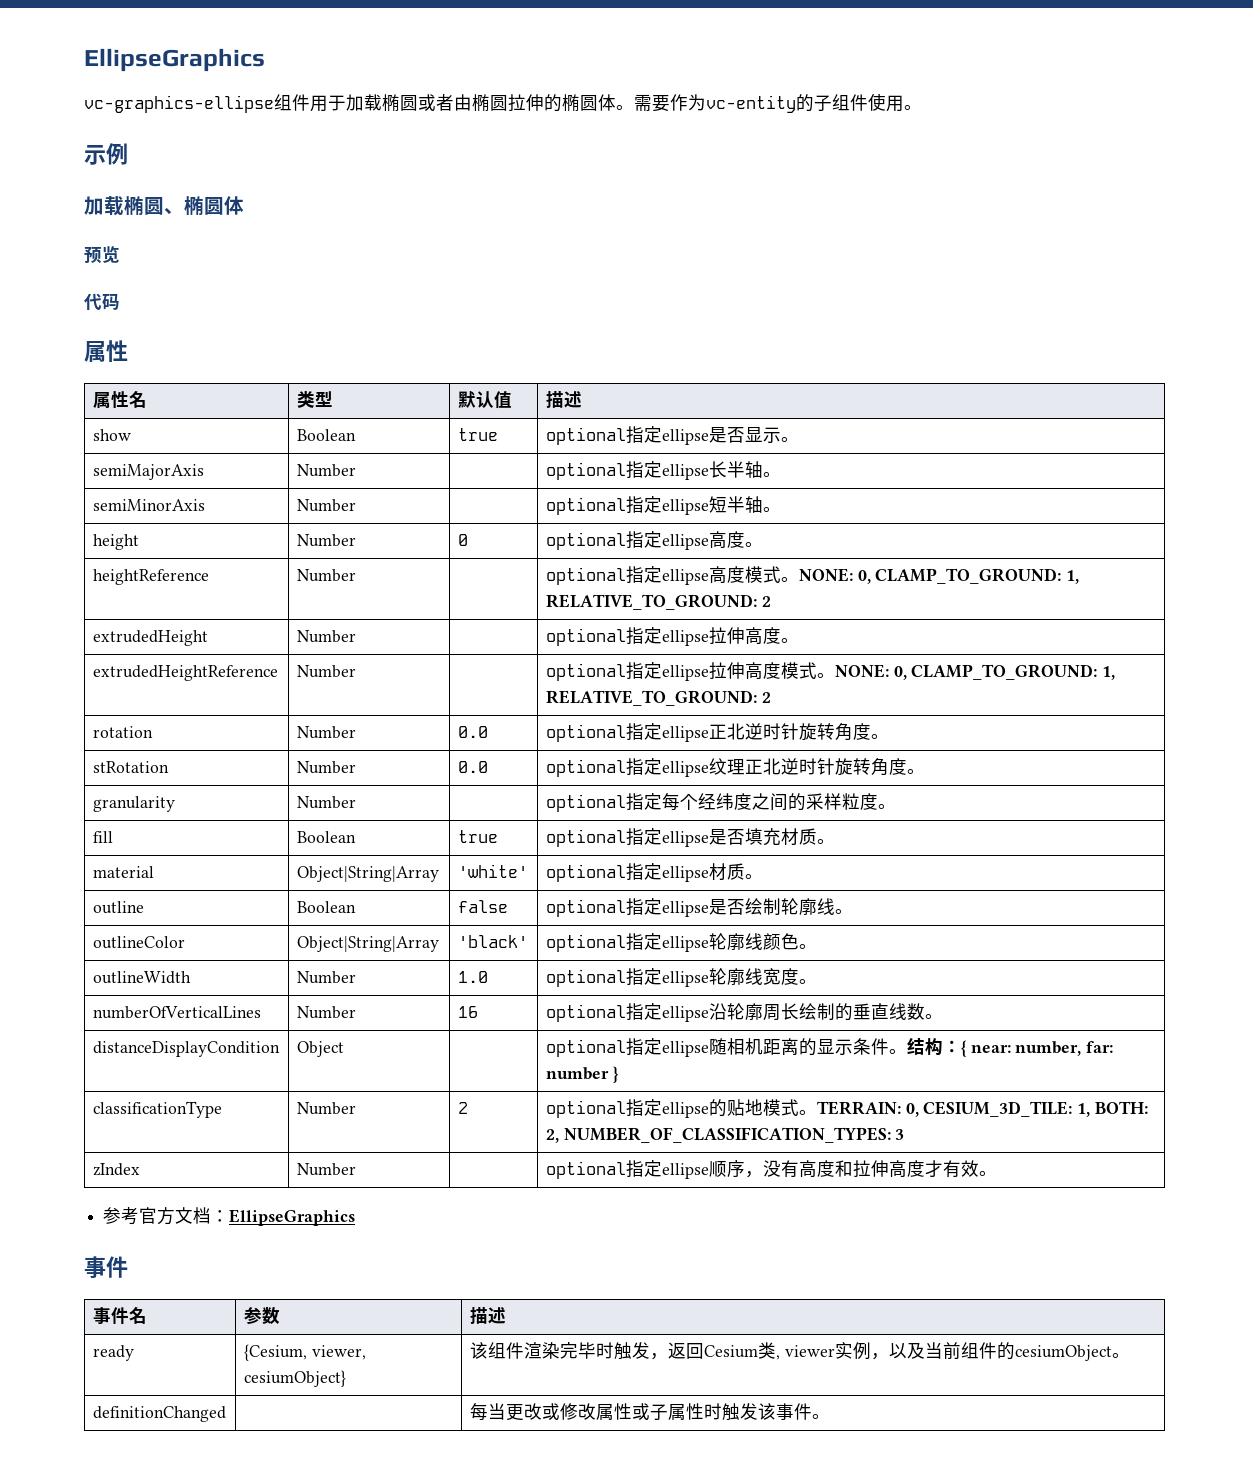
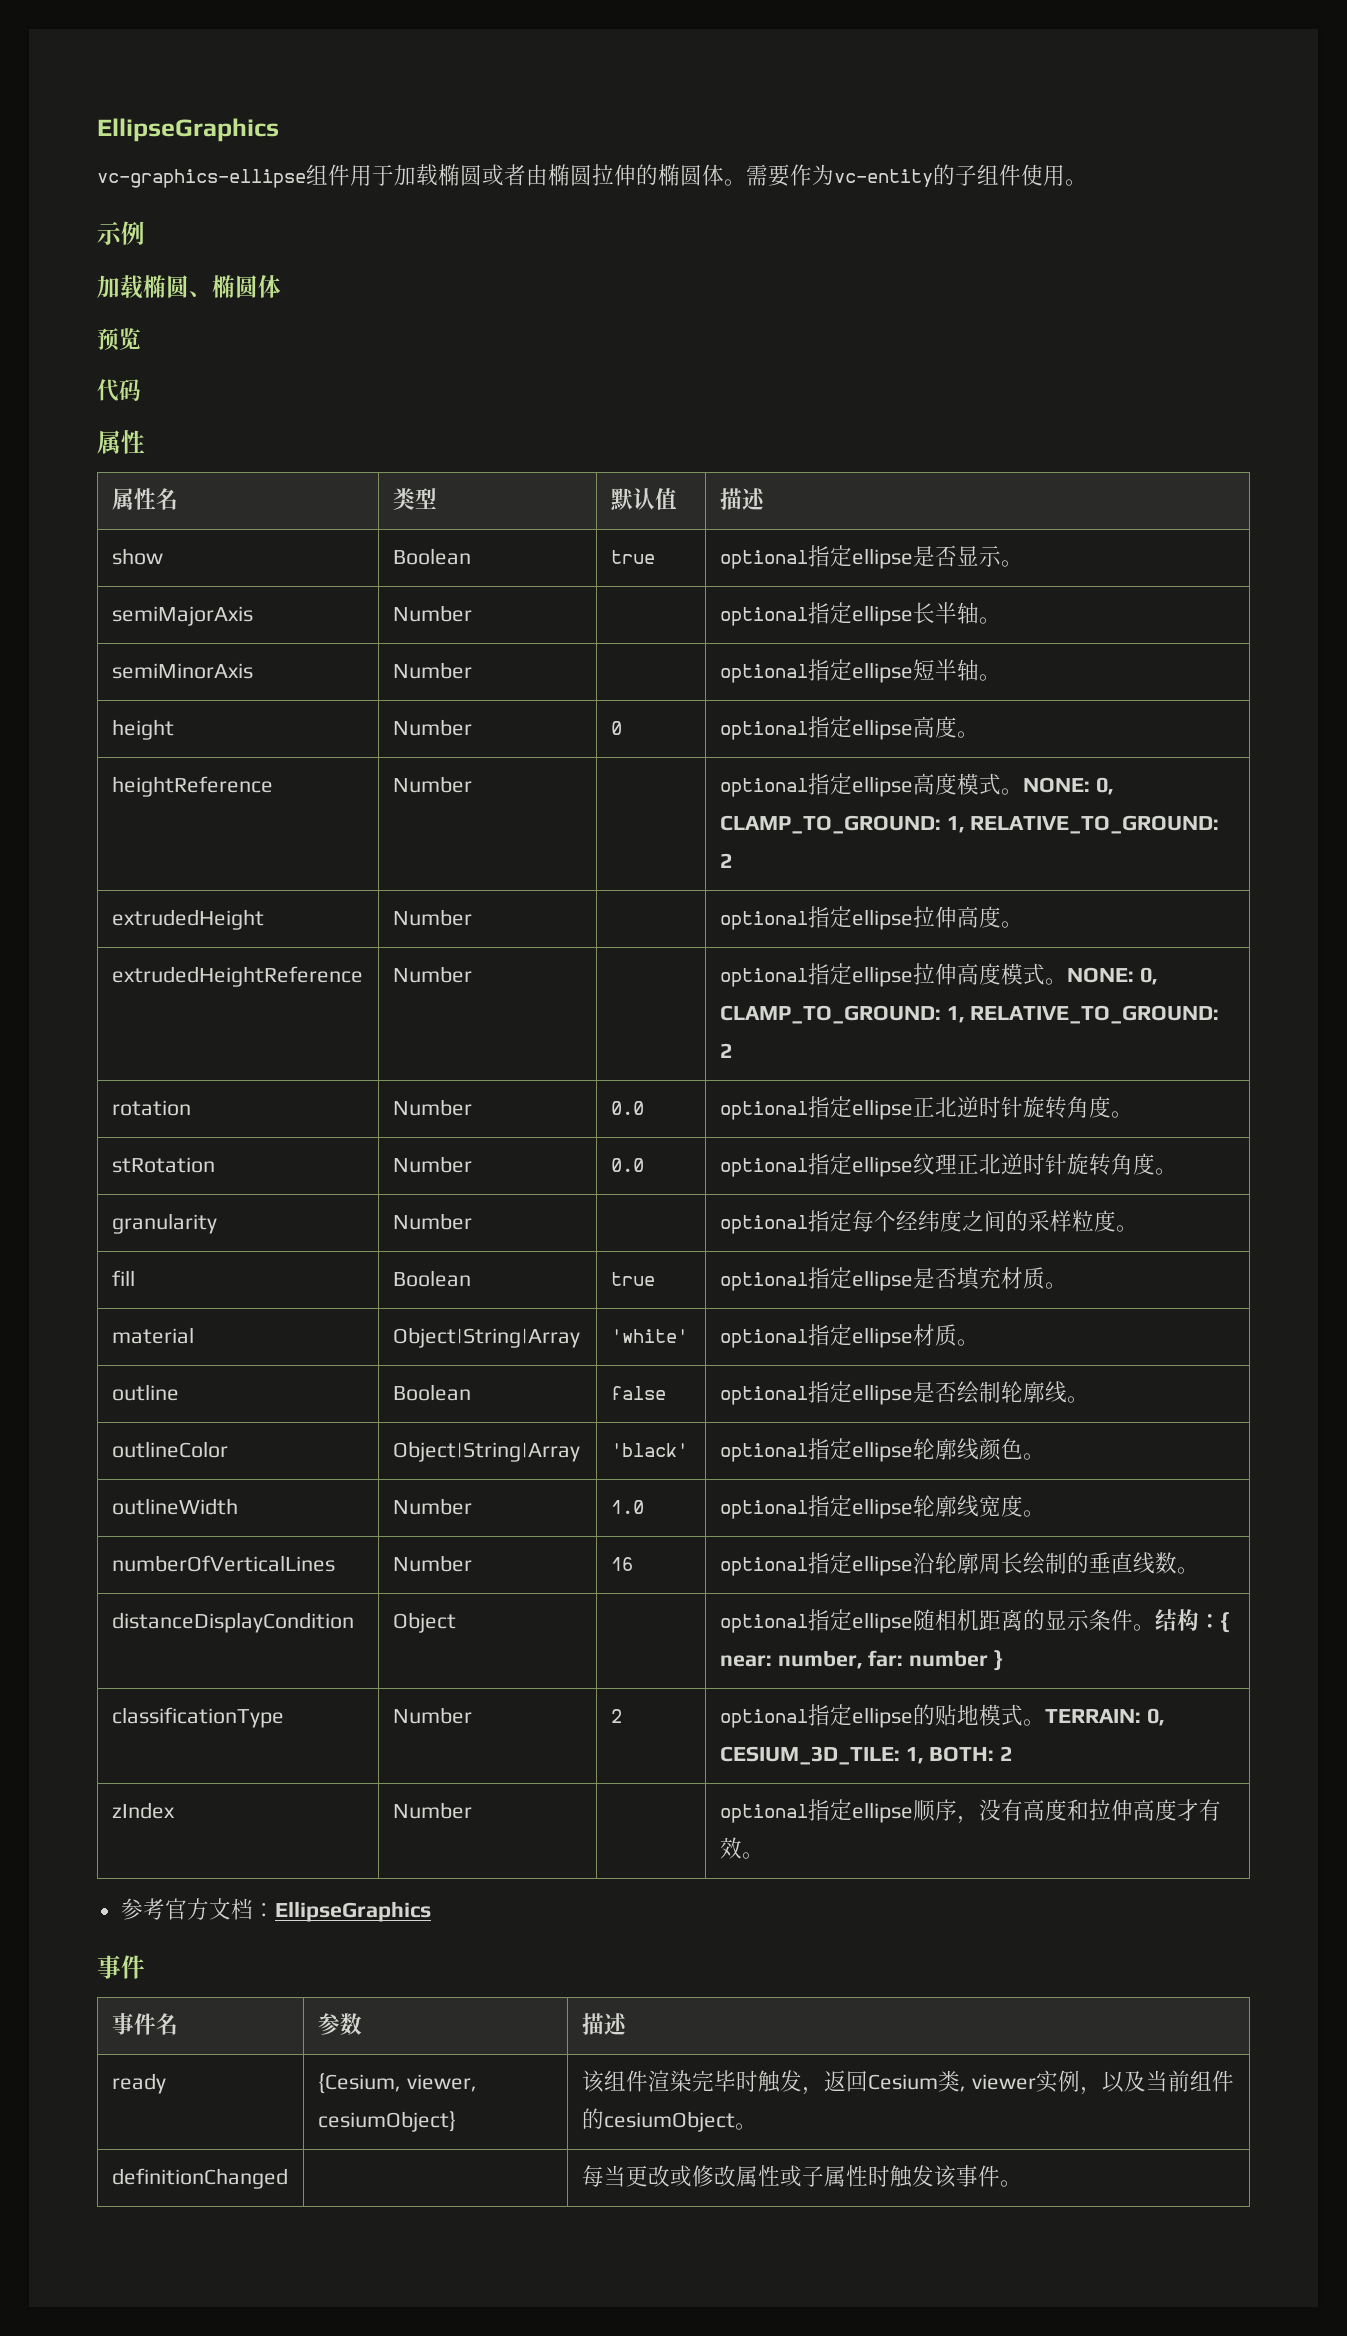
- classificationType | Number | 2 | optional指定ellipse的贴地模式。TERRAIN: 0, CESIUM_3D_TILE: 1, BOTH: 2, NUMBER_OF_CLASSIFICATION_TYPES: 3
+ classificationType | Number | 2 | optional指定ellipse的贴地模式。TERRAIN: 0, CESIUM_3D_TILE: 1, BOTH: 2

